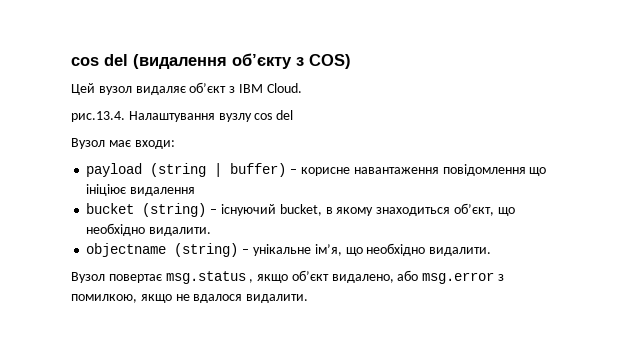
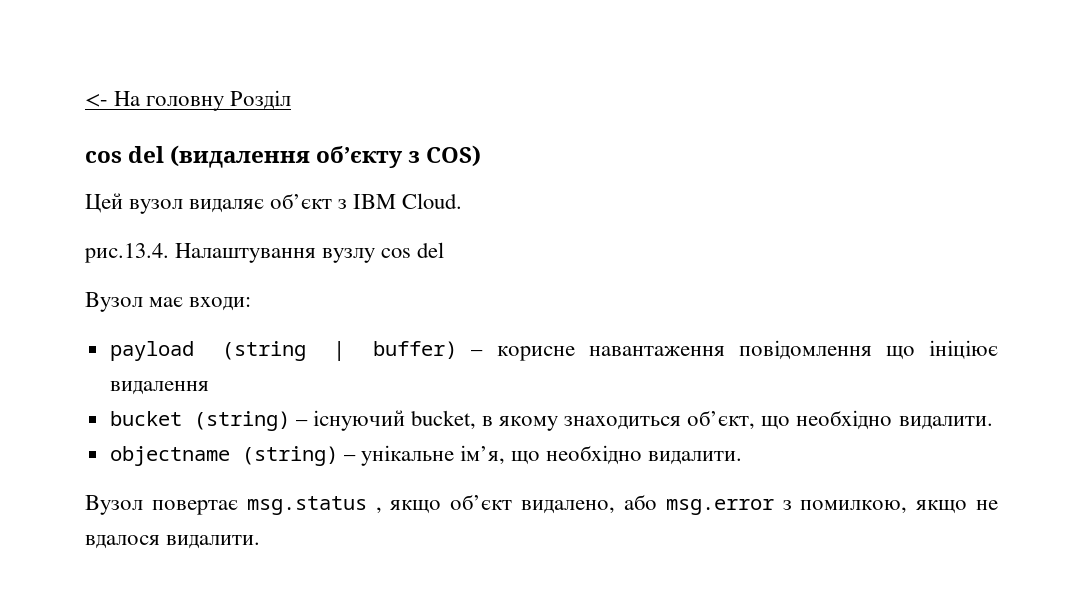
+ <- На головну Розділ

